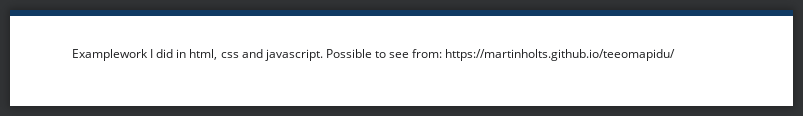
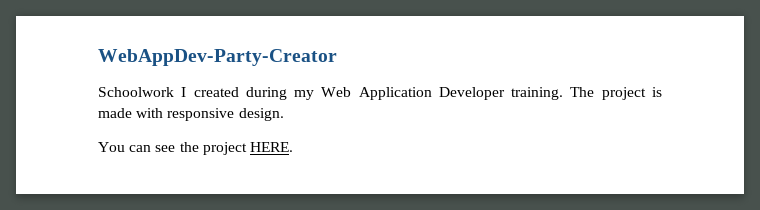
- Examplework I did in html, css and javascript. Possible to see from: https://martinholts.github.io/teeomapidu/
+ WebAppDev-Party-Creator
+ Schoolwork I created during my Web Application Developer training. The project is made with responsive design.
+ You can see the project HERE.

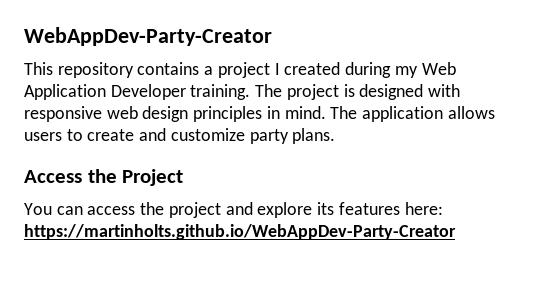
- Schoolwork I created during my Web Application Developer training.
+ This repository contains a project I created during my Web Application Developer training.
- The project is made with responsive design.
+ The project is designed with responsive web design principles in mind. The application allows users to create and customize party plans.
+ Access the Project
- You can see the project HERE.
+ You can access the project and explore its features here: https://martinholts.github.io/WebAppDev-Party-Creator

